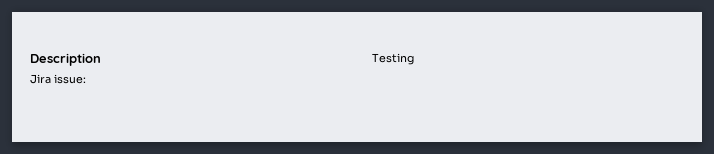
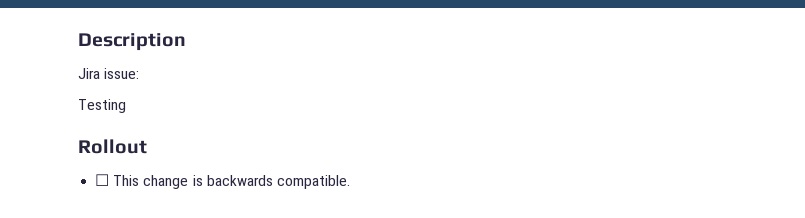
+ Rollout
+ ☐ This change is backwards compatible.

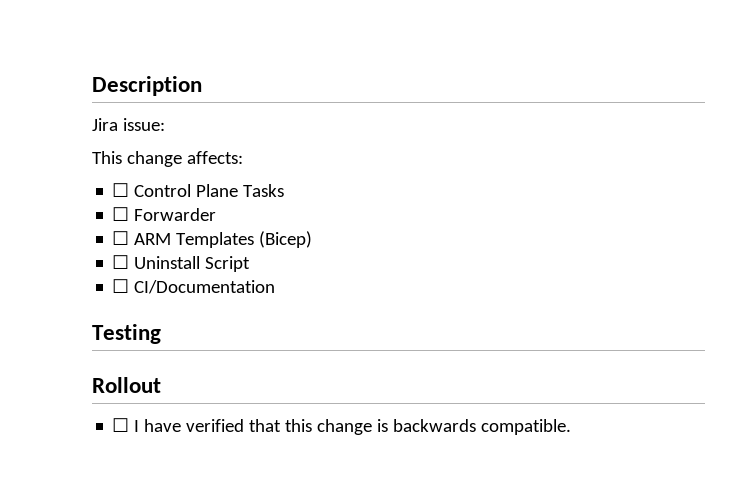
+ This change affects:
+ ☐ Control Plane Tasks
+ ☐ Forwarder
+ ☐ ARM Templates (Bicep)
+ ☐ Uninstall Script
+ ☐ CI/Documentation
  Testing
  Rollout
- ☐ This change is backwards compatible.
+ ☐ I have verified that this change is backwards compatible.

